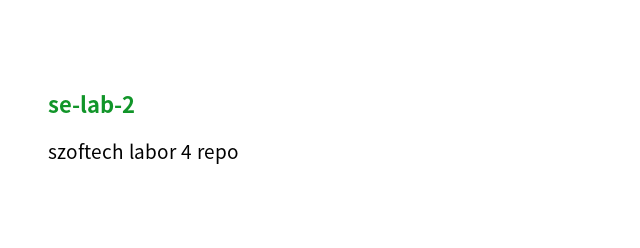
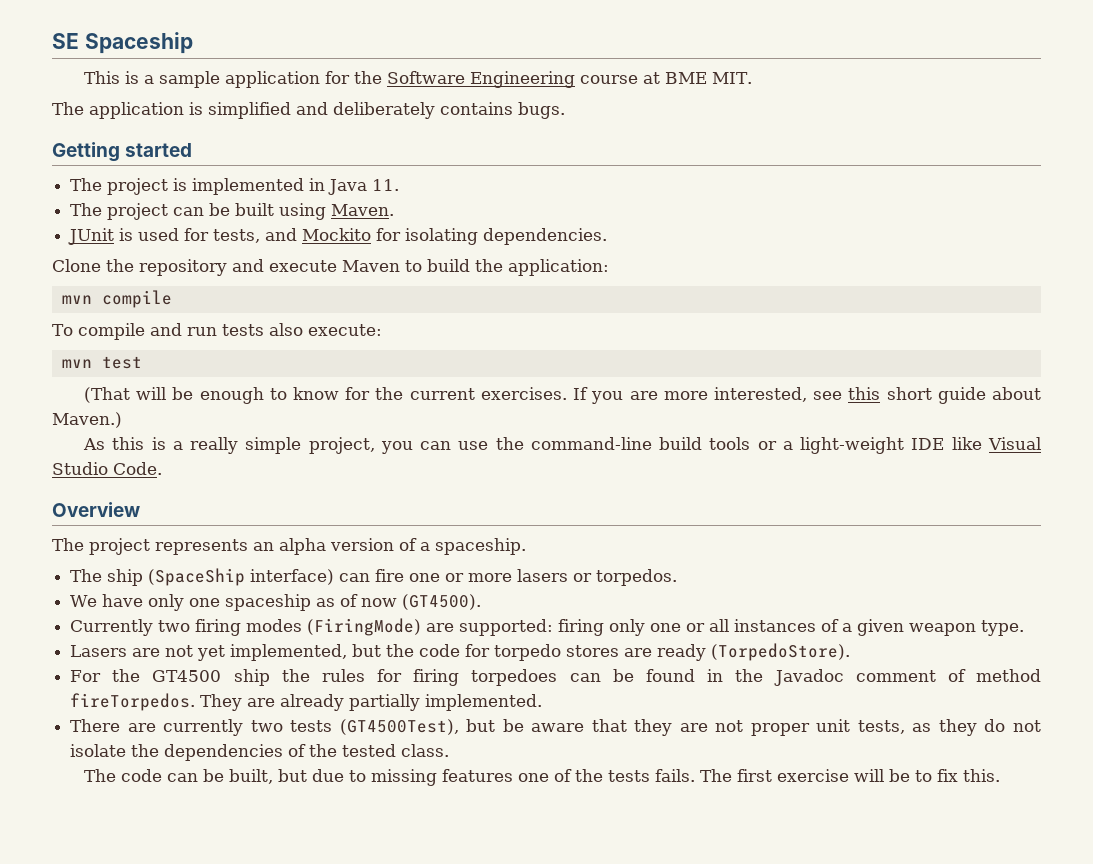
- se-lab-2
- szoftech labor 4 repo
+ SE Spaceship
+ This is a sample application for the Software Engineering course at BME MIT.
+ The application is simplified and deliberately contains bugs.
+ Getting started
+ The project is implemented in Java 11.
+ The project can be built using Maven.
+ JUnit is used for tests, and Mockito for isolating dependencies.
+ Clone the repository and execute Maven to build the application:
+ mvn compile
+ To compile and run tests also execute:
+ mvn test
+ (That will be enough to know for the current exercises. If you are more interested, see this short guide about Maven.)
+ As this is a really simple project, you can use the command-line build tools or a light-weight IDE like Visual Studio Code.
+ Overview
+ The project represents an alpha version of a spaceship.
+ The ship (SpaceShip interface) can fire one or more lasers or torpedos.
+ We have only one spaceship as of now (GT4500).
+ Currently two firing modes (FiringMode) are supported: firing only one or all instances of a given weapon type.
+ Lasers are not yet implemented, but the code for torpedo stores are ready (TorpedoStore).
+ For the GT4500 ship the rules for firing torpedoes can be found in the Javadoc comment of method fireTorpedos. They are already partially implemented.
+ There are currently two tests (GT4500Test), but be aware that they are not proper unit tests, as they do not isolate the dependencies of the tested class.
+ The code can be built, but due to missing features one of the tests fails. The first exercise will be to fix this.

